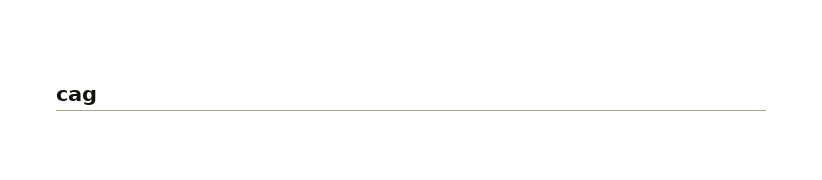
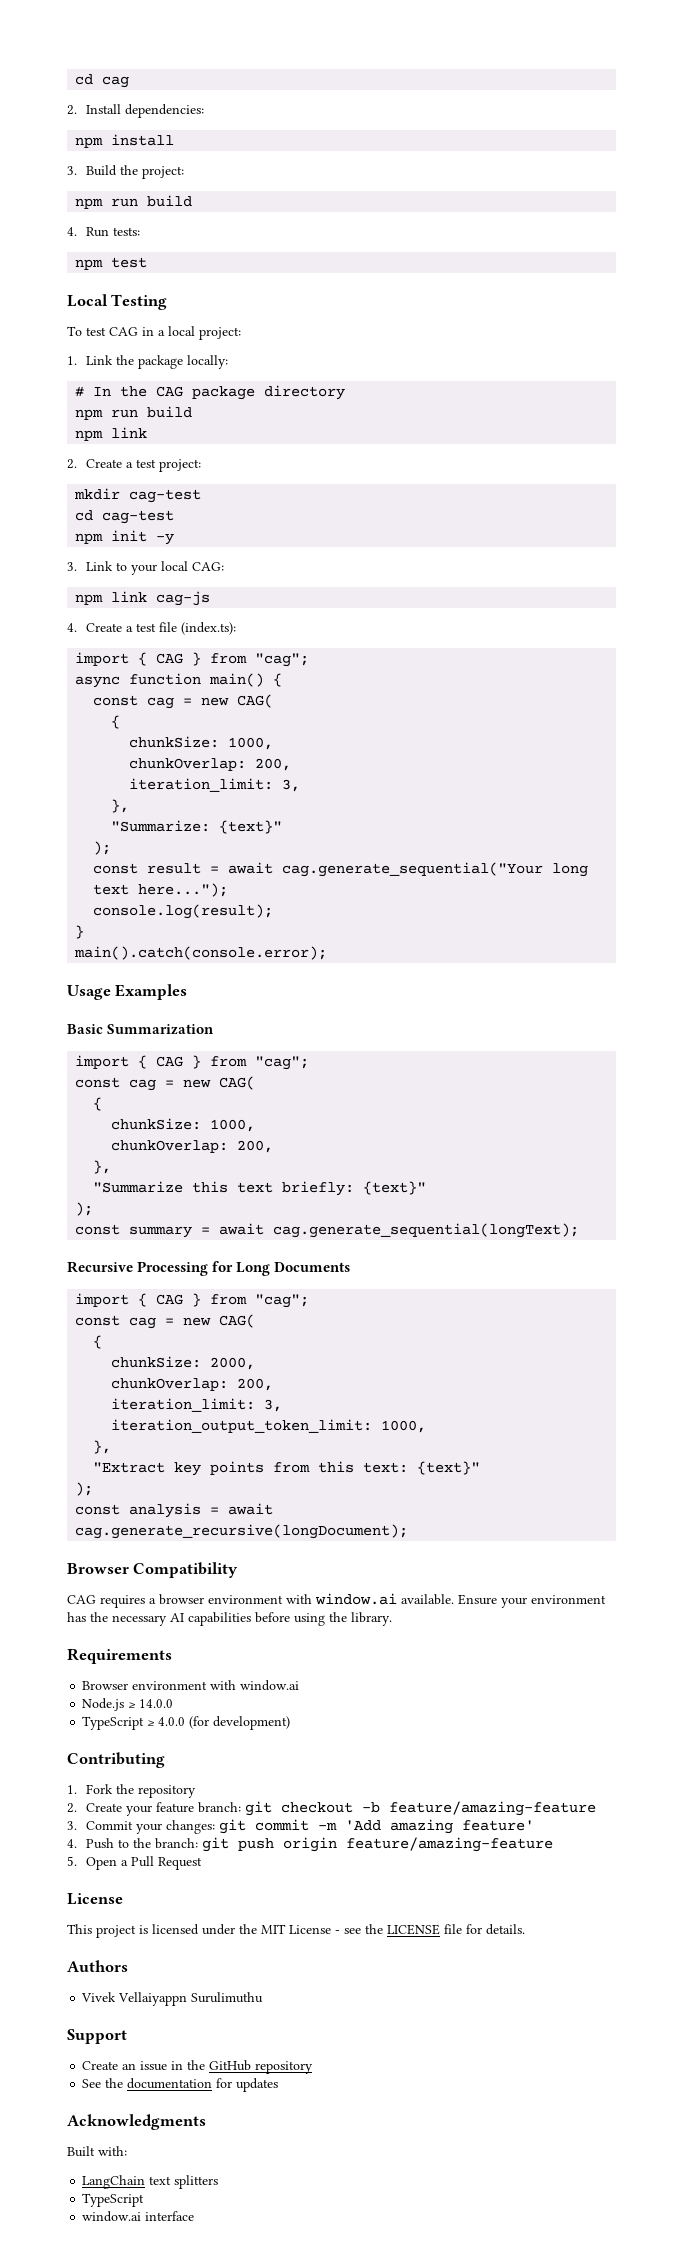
- cag
+ cd cag
+ 2. Install dependencies:
+ npm install
+ 3. Build the project:
+ npm run build
+ 4. Run tests:
+ npm test
+ Local Testing
+ To test CAG in a local project:
+ 1. Link the package locally:
+ # In the CAG package directory
+ npm run build
+ npm link
+ 2. Create a test project:
+ mkdir cag-test
+ cd cag-test
+ npm init -y
+ 3. Link to your local CAG:
+ npm link cag-js
+ 4. Create a test file (index.ts):
+ import { CAG } from "cag";
+ async function main() {
+ const cag = new CAG(
+ {
+ chunkSize: 1000,
+ chunkOverlap: 200,
+ iteration_limit: 3,
+ },
+ "Summarize: {text}"
+ );
+ const result = await cag.generate_sequential("Your long text here...");
+ console.log(result);
+ }
+ main().catch(console.error);
+ Usage Examples
+ Basic Summarization
+ import { CAG } from "cag";
+ const cag = new CAG(
+ {
+ chunkSize: 1000,
+ chunkOverlap: 200,
+ },
+ "Summarize this text briefly: {text}"
+ );
+ const summary = await cag.generate_sequential(longText);
+ Recursive Processing for Long Documents
+ import { CAG } from "cag";
+ const cag = new CAG(
+ {
+ chunkSize: 2000,
+ chunkOverlap: 200,
+ iteration_limit: 3,
+ iteration_output_token_limit: 1000,
+ },
+ "Extract key points from this text: {text}"
+ );
+ const analysis = await cag.generate_recursive(longDocument);
+ Browser Compatibility
+ CAG requires a browser environment with window.ai available. Ensure your environment has the necessary AI capabilities before using the library.
+ Requirements
+ Browser environment with window.ai
+ Node.js ≥ 14.0.0
+ TypeScript ≥ 4.0.0 (for development)
+ Contributing
+ 1. Fork the repository
+ 2. Create your feature branch: git checkout -b feature/amazing-feature
+ 3. Commit your changes: git commit -m 'Add amazing feature'
+ 4. Push to the branch: git push origin feature/amazing-feature
+ 5. Open a Pull Request
+ License
+ This project is licensed under the MIT License - see the LICENSE file for details.
+ Authors
+ Vivek Vellaiyappn Surulimuthu
+ Support
+ Create an issue in the GitHub repository
+ See the documentation for updates
+ Acknowledgments
+ Built with:
+ LangChain text splitters
+ TypeScript
+ window.ai interface

